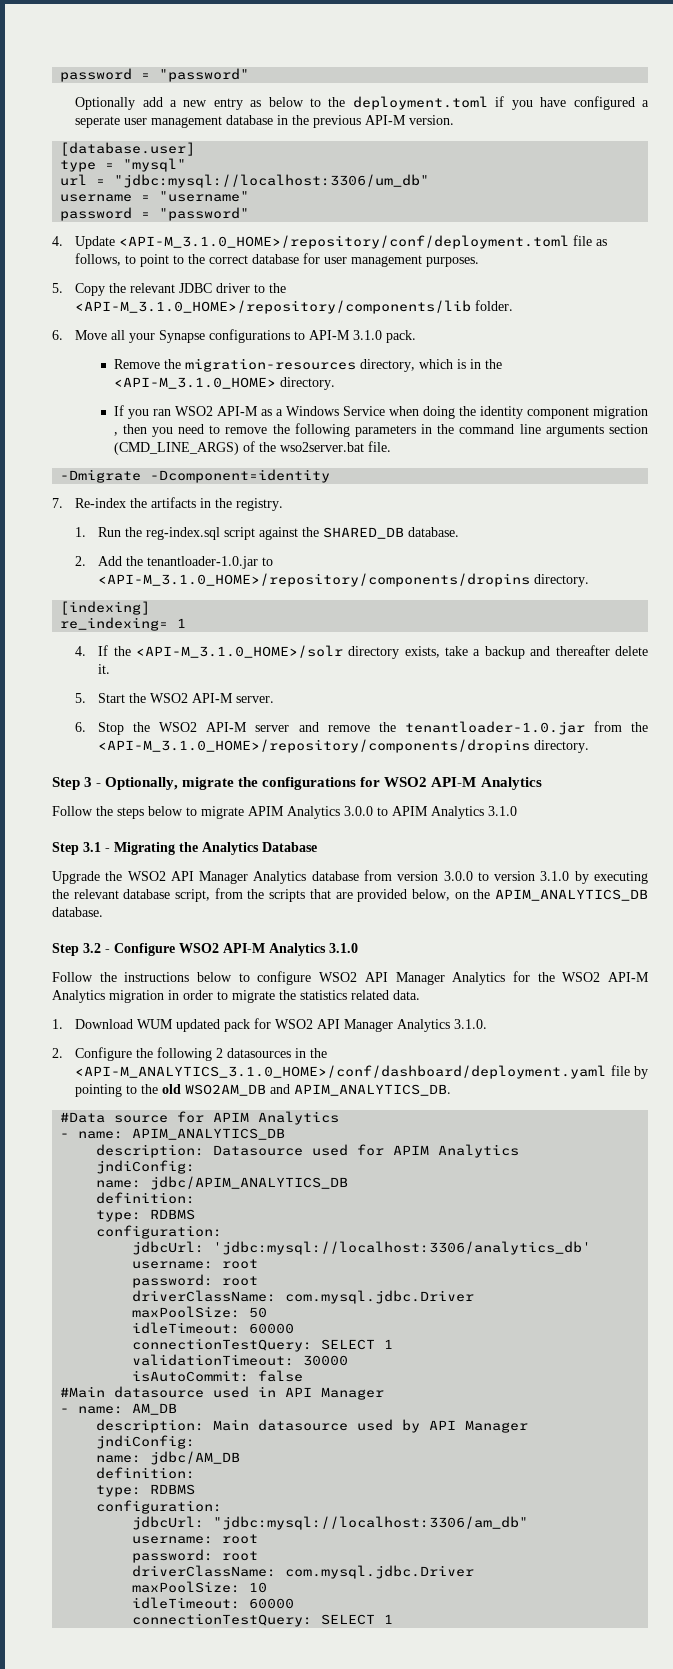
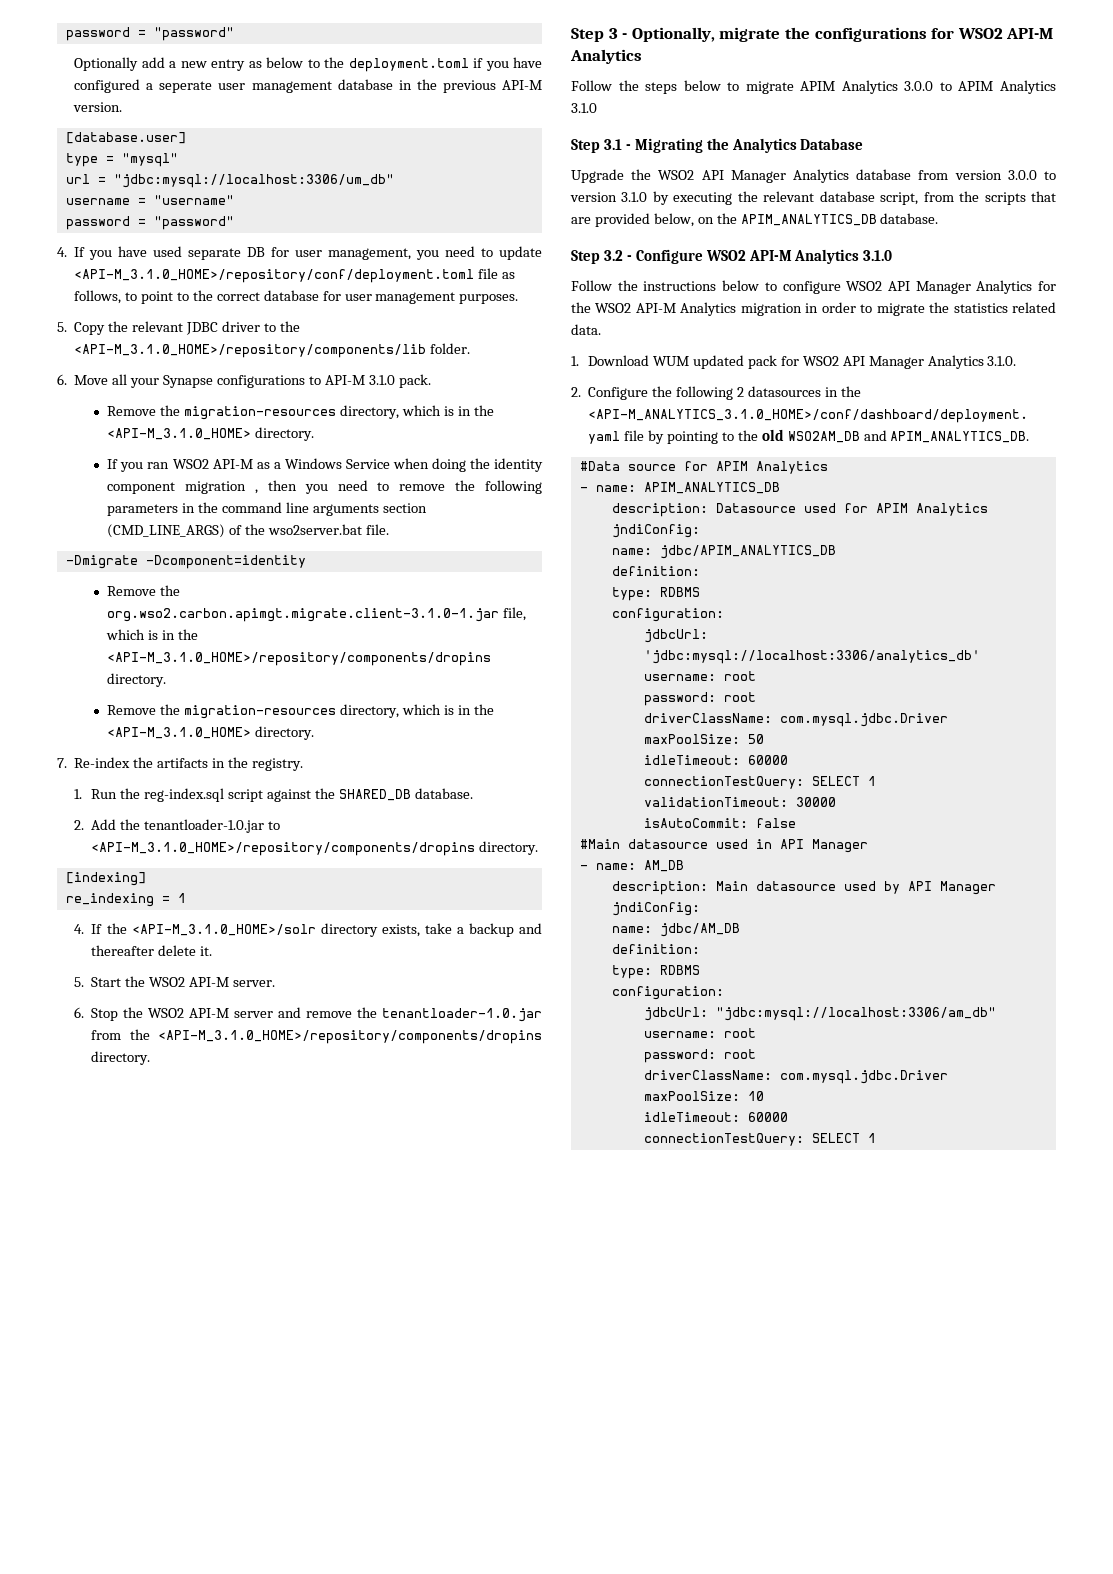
- 4. Update <API-M_3.1.0_HOME>/repository/conf/deployment.toml file as follows, to point to the correct database for user management purposes.
+ 4. If you have used separate DB for user management, you need to update <API-M_3.1.0_HOME>/repository/conf/deployment.toml file as follows, to point to the correct database for user management purposes.
+ Remove the org.wso2.carbon.apimgt.migrate.client-3.1.0-1.jar file, which is in the <API-M_3.1.0_HOME>/repository/components/dropins directory.
+ Remove the migration-resources directory, which is in the <API-M_3.1.0_HOME> directory.
- re_indexing= 1
+ re_indexing = 1

